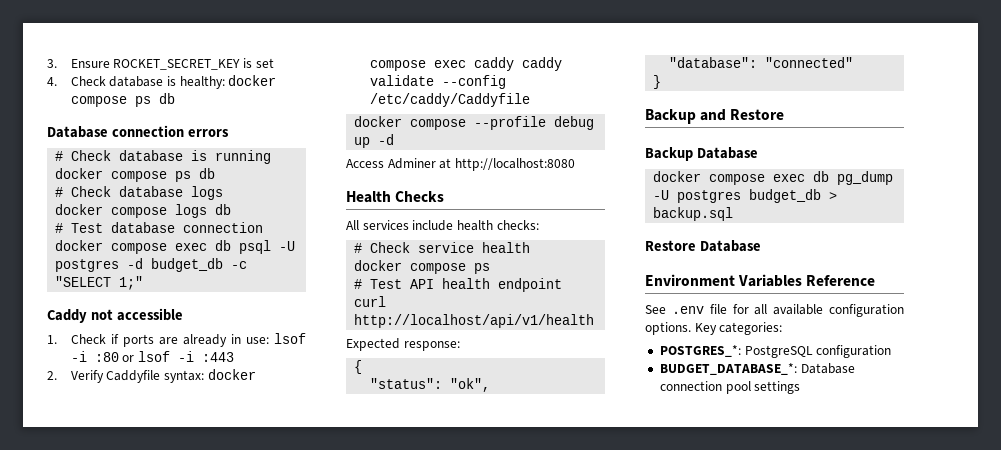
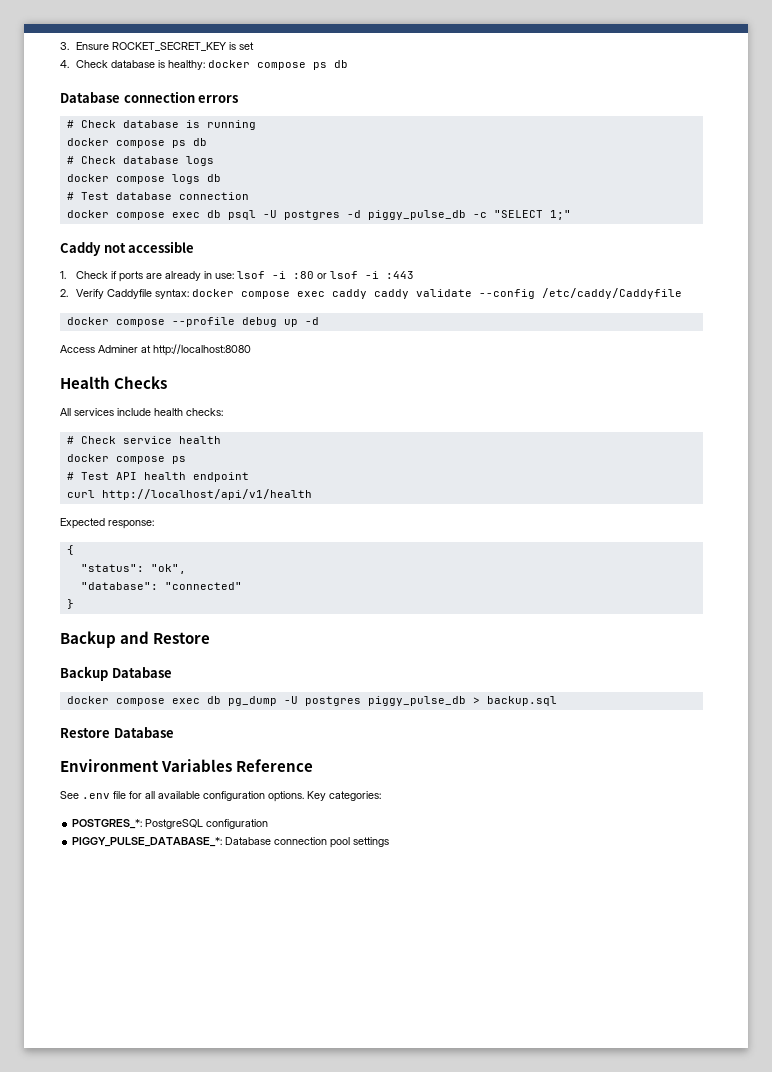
- docker compose exec db psql -U postgres -d budget_db -c "SELECT 1;"
+ docker compose exec db psql -U postgres -d piggy_pulse_db -c "SELECT 1;"
- docker compose exec db pg_dump -U postgres budget_db > backup.sql
+ docker compose exec db pg_dump -U postgres piggy_pulse_db > backup.sql
- BUDGET_DATABASE_*: Database connection pool settings
+ PIGGY_PULSE_DATABASE_*: Database connection pool settings

